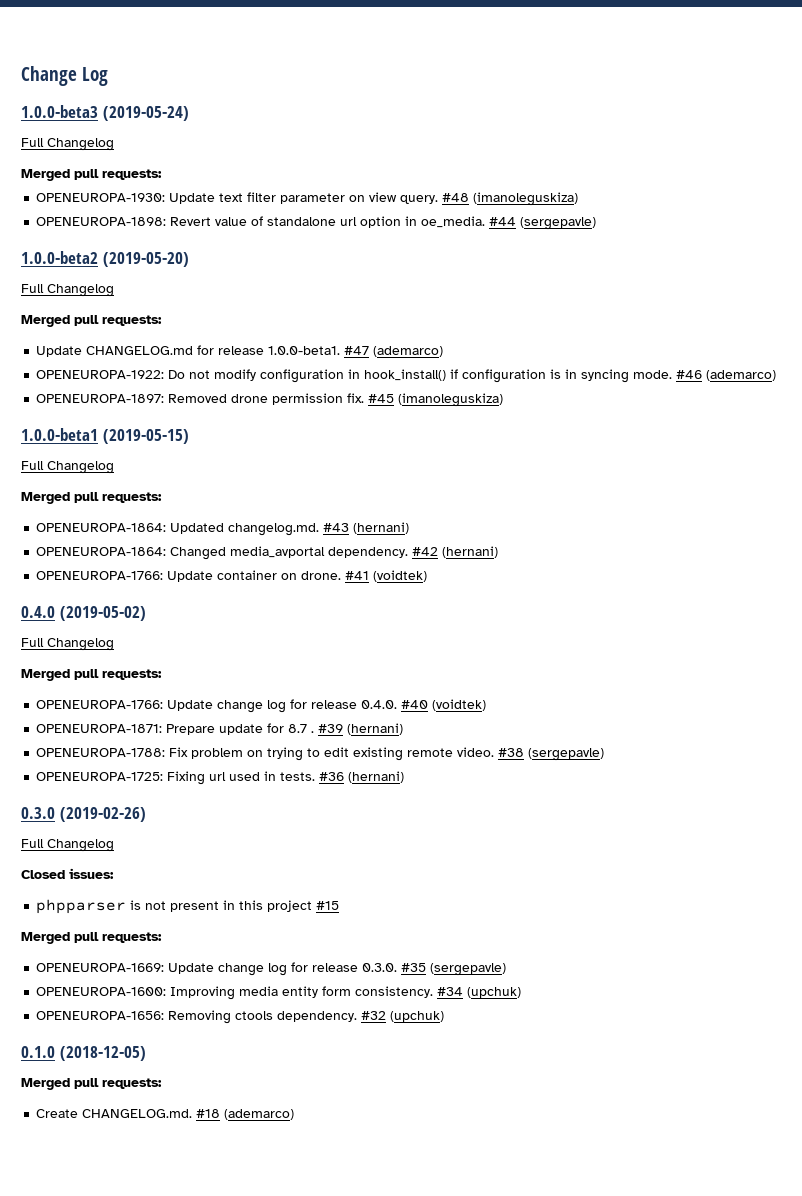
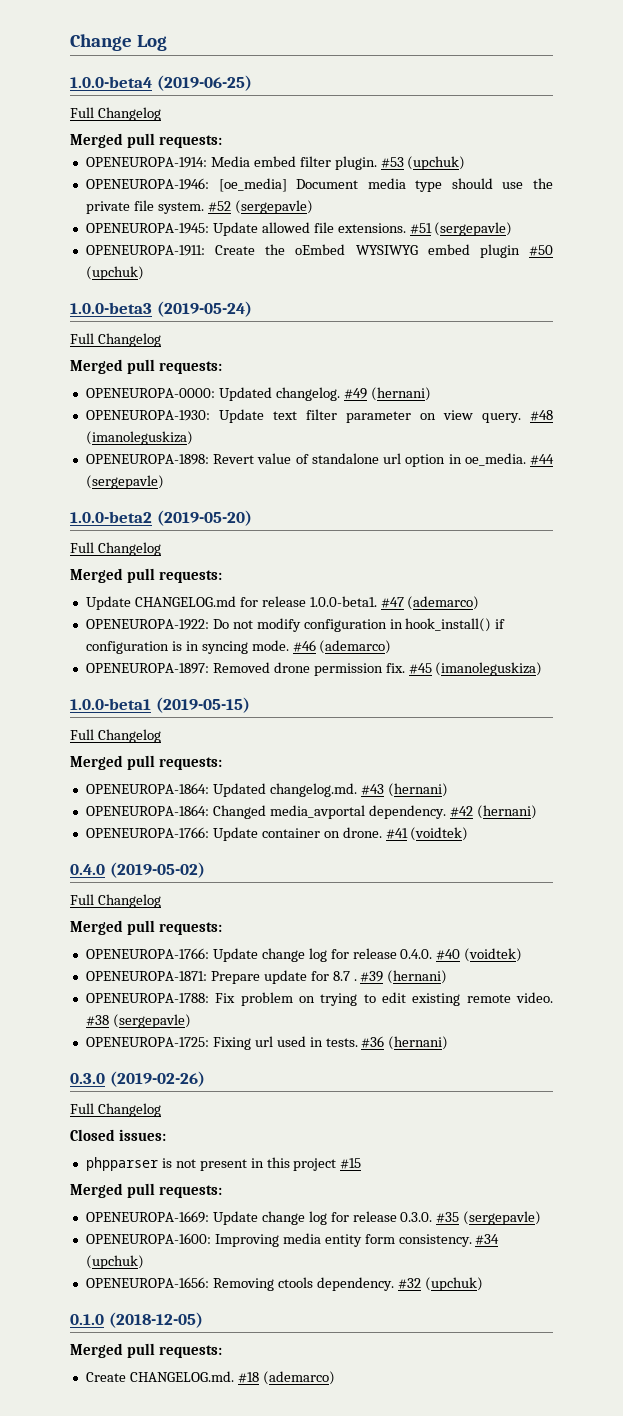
+ 1.0.0-beta4 (2019-06-25)
+ Full Changelog
+ Merged pull requests:
+ OPENEUROPA-1914: Media embed filter plugin. #53 (upchuk)
+ OPENEUROPA-1946: [oe_media] Document media type should use the private file system. #52 (sergepavle)
+ OPENEUROPA-1945: Update allowed file extensions. #51 (sergepavle)
+ OPENEUROPA-1911: Create the oEmbed WYSIWYG embed plugin #50 (upchuk)
+ OPENEUROPA-0000: Updated changelog. #49 (hernani)

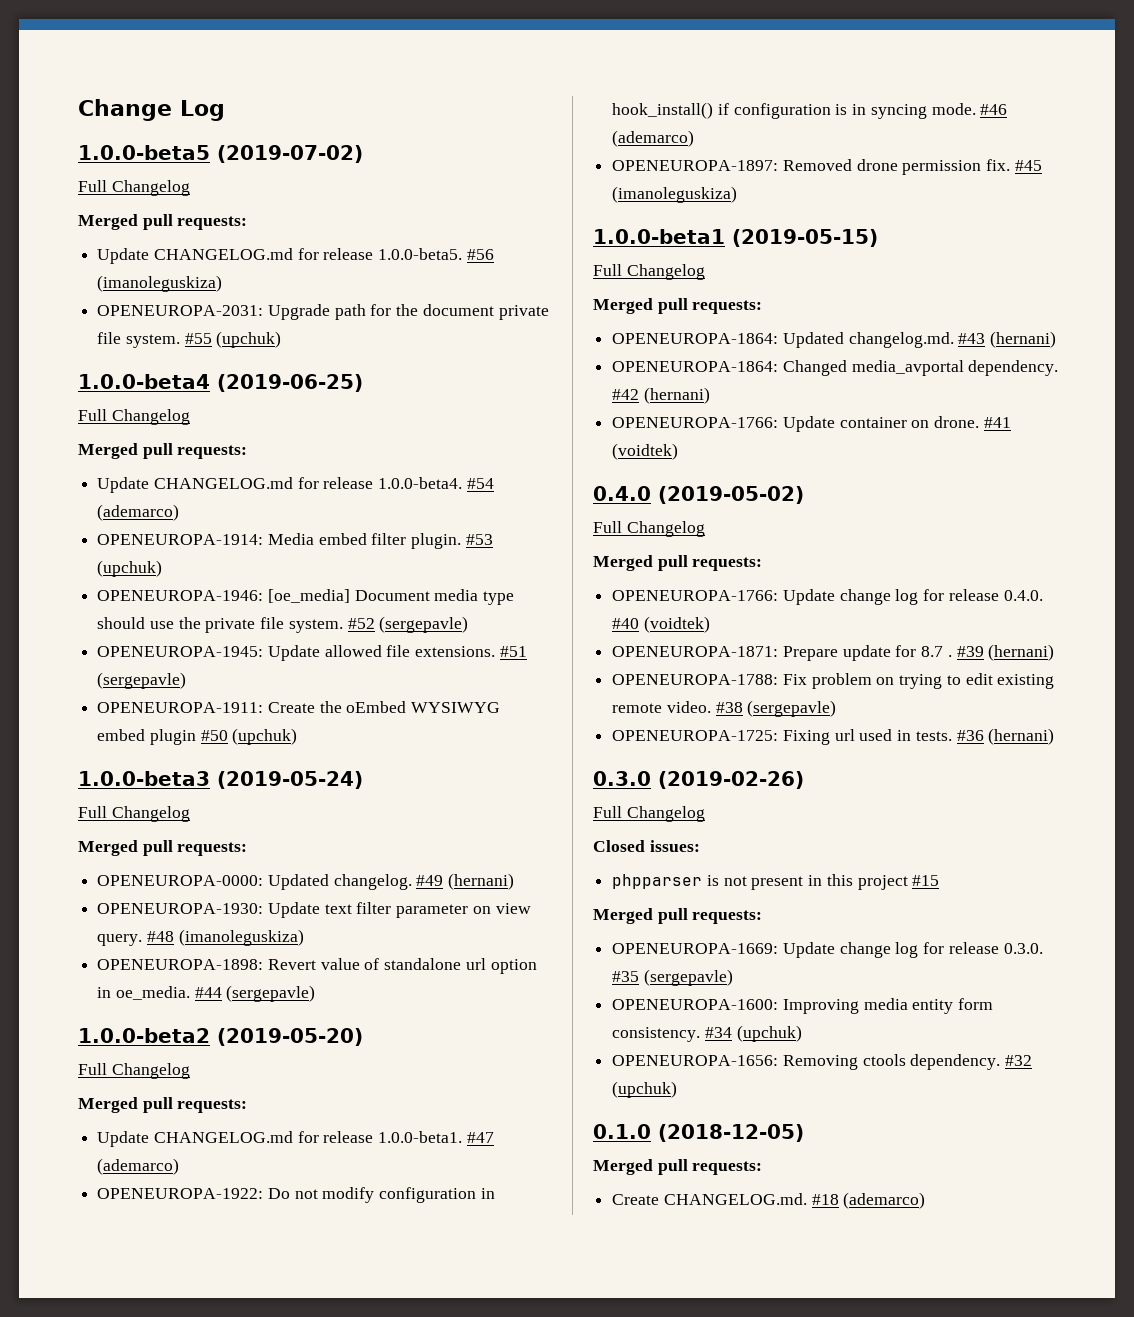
+ 1.0.0-beta5 (2019-07-02)
+ Full Changelog
+ Merged pull requests:
+ Update CHANGELOG.md for release 1.0.0-beta5. #56 (imanoleguskiza)
+ OPENEUROPA-2031: Upgrade path for the document private file system. #55 (upchuk)
+ Update CHANGELOG.md for release 1.0.0-beta4. #54 (ademarco)

